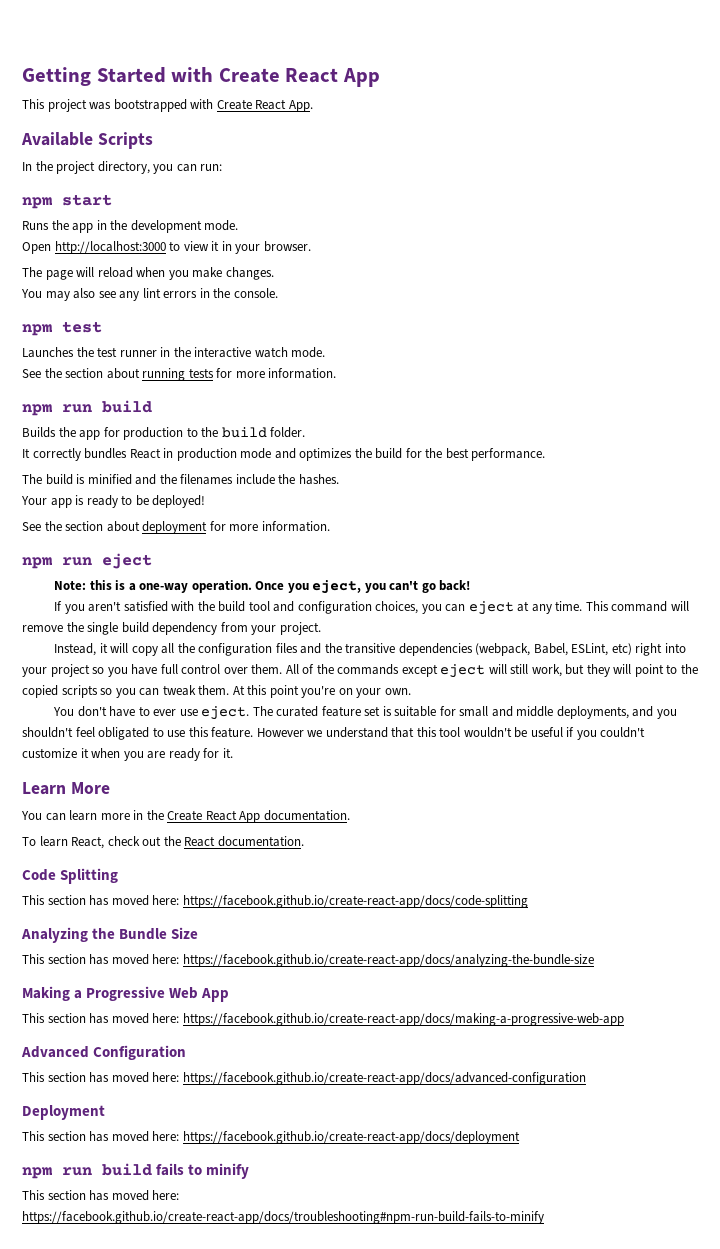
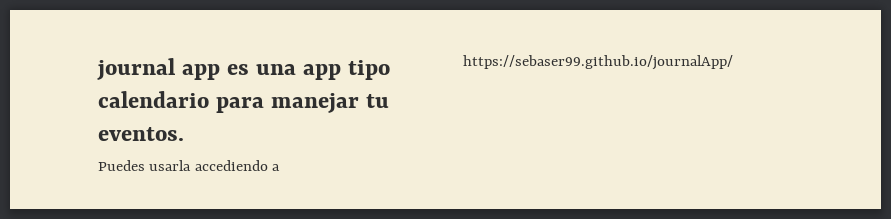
- Getting Started with Create React App
- This project was bootstrapped with Create React App.
- Available Scripts
- In the project directory, you can run:
- npm start
- Runs the app in the development mode.
- Open http://localhost:3000 to view it in your browser.
- The page will reload when you make changes.
- You may also see any lint errors in the console.
- npm test
- Launches the test runner in the interactive watch mode.
- See the section about running tests for more information.
- npm run build
- Builds the app for production to the build folder.
- It correctly bundles React in production mode and optimizes the build for the best performance.
- The build is minified and the filenames include the hashes.
- Your app is ready to be deployed!
- See the section about deployment for more information.
- npm run eject
- Note: this is a one-way operation. Once you eject, you can't go back!
- If you aren't satisfied with the build tool and configuration choices, you can eject at any time. This command will remove the single build dependency from your project.
- Instead, it will copy all the configuration files and the transitive dependencies (webpack, Babel, ESLint, etc) right into your project so you have full control over them. All of the commands except eject will still work, but they will point to the copied scripts so you can tweak them. At this point you're on your own.
- You don't have to ever use eject. The curated feature set is suitable for small and middle deployments, and you shouldn't feel obligated to use this feature. However we understand that this tool wouldn't be useful if you couldn't customize it when you are ready for it.
- Learn More
- You can learn more in the Create React App documentation.
- To learn React, check out the React documentation.
- Code Splitting
- This section has moved here: https://facebook.github.io/create-react-app/docs/code-splitting
- Analyzing the Bundle Size
- This section has moved here: https://facebook.github.io/create-react-app/docs/analyzing-the-bundle-size
- Making a Progressive Web App
- This section has moved here: https://facebook.github.io/create-react-app/docs/making-a-progressive-web-app
- Advanced Configuration
- This section has moved here: https://facebook.github.io/create-react-app/docs/advanced-configuration
- Deployment
- This section has moved here: https://facebook.github.io/create-react-app/docs/deployment
- npm run build fails to minify
- This section has moved here: https://facebook.github.io/create-react-app/docs/troubleshooting#npm-run-build-fails-to-minify
+ journal app es una app tipo calendario para manejar tu eventos.
+ Puedes usarla accediendo a https://sebaser99.github.io/journalApp/

